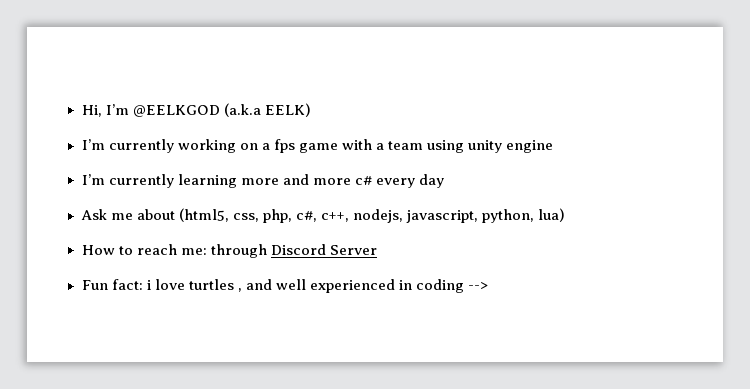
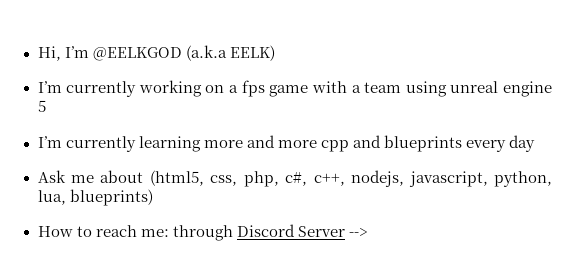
- I’m currently working on a fps game with a team using unity engine
+ I’m currently working on a fps game with a team using unreal engine 5
- I’m currently learning more and more c# every day
+ I’m currently learning more and more cpp and blueprints every day
- Ask me about (html5, css, php, c#, c++, nodejs, javascript, python, lua)
+ Ask me about (html5, css, php, c#, c++, nodejs, javascript, python, lua, blueprints)
- How to reach me: through Discord Server
- Fun fact: i love turtles , and well experienced in coding -->
+ How to reach me: through Discord Server -->

